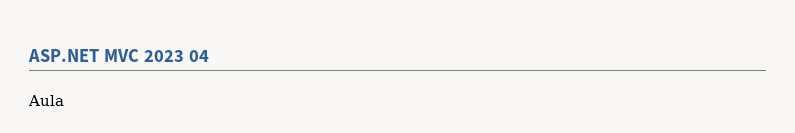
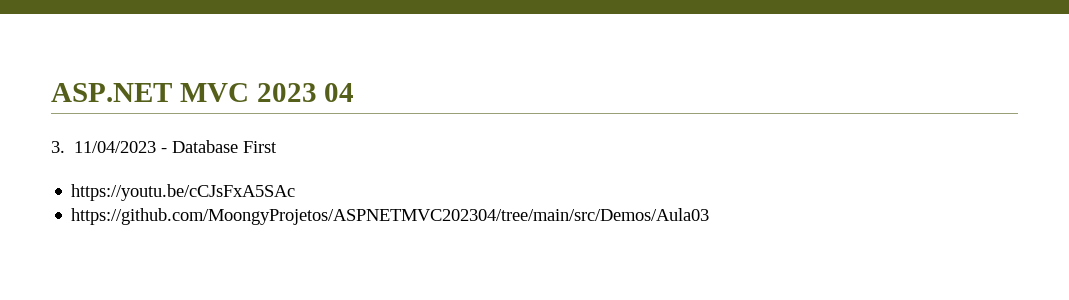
- Aula
+ 3. 11/04/2023 - Database First
+ https://youtu.be/cCJsFxA5SAc
+ https://github.com/MoongyProjetos/ASPNETMVC202304/tree/main/src/Demos/Aula03

